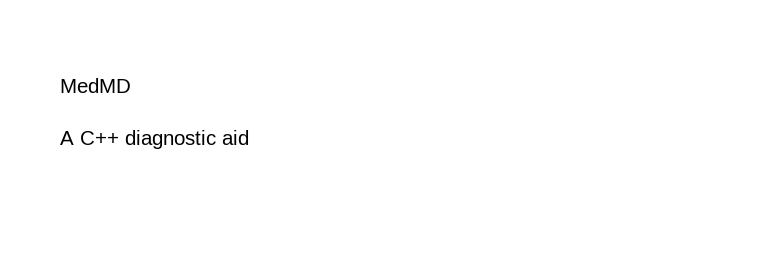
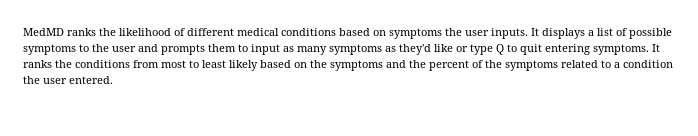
- MedMD
- A C++ diagnostic aid
+ MedMD ranks the likelihood of different medical conditions based on symptoms the user inputs. It displays a list of possible symptoms to the user and prompts them to input as many symptoms as they'd like or type Q to quit entering symptoms. It ranks the conditions from most to least likely based on the symptoms and the percent of the symptoms related to a condition the user entered.

